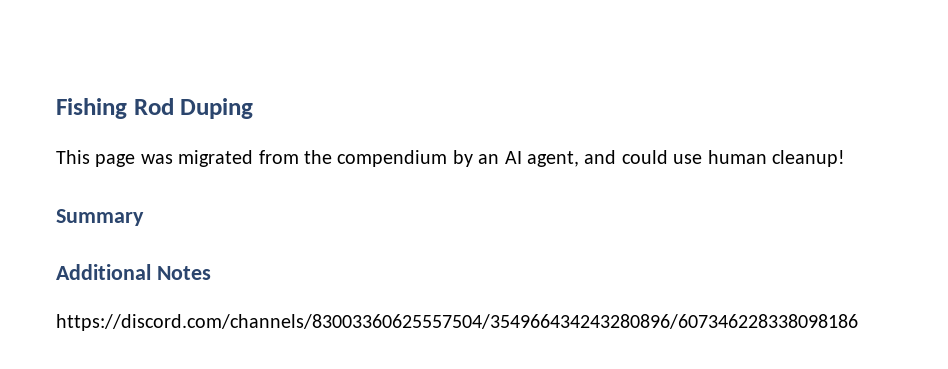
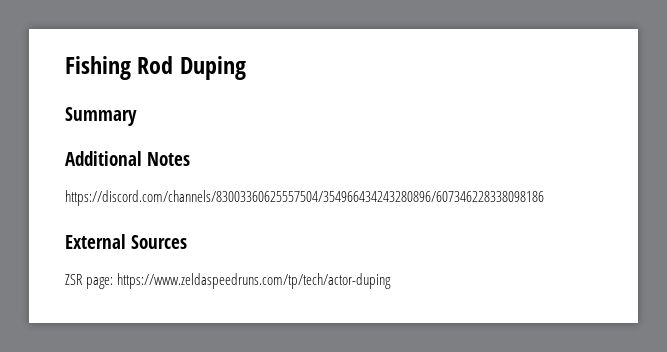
- This page was migrated from the compendium by an AI agent, and could use human cleanup!
+ External Sources
+ ZSR page: https://www.zeldaspeedruns.com/tp/tech/actor-duping

